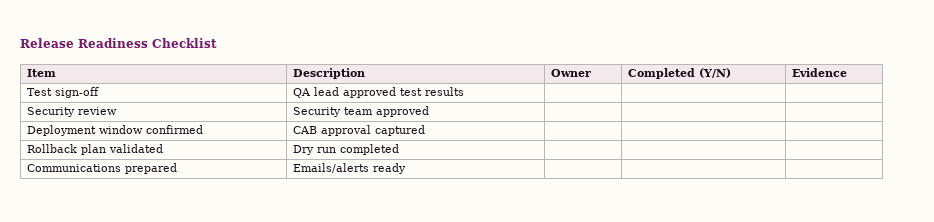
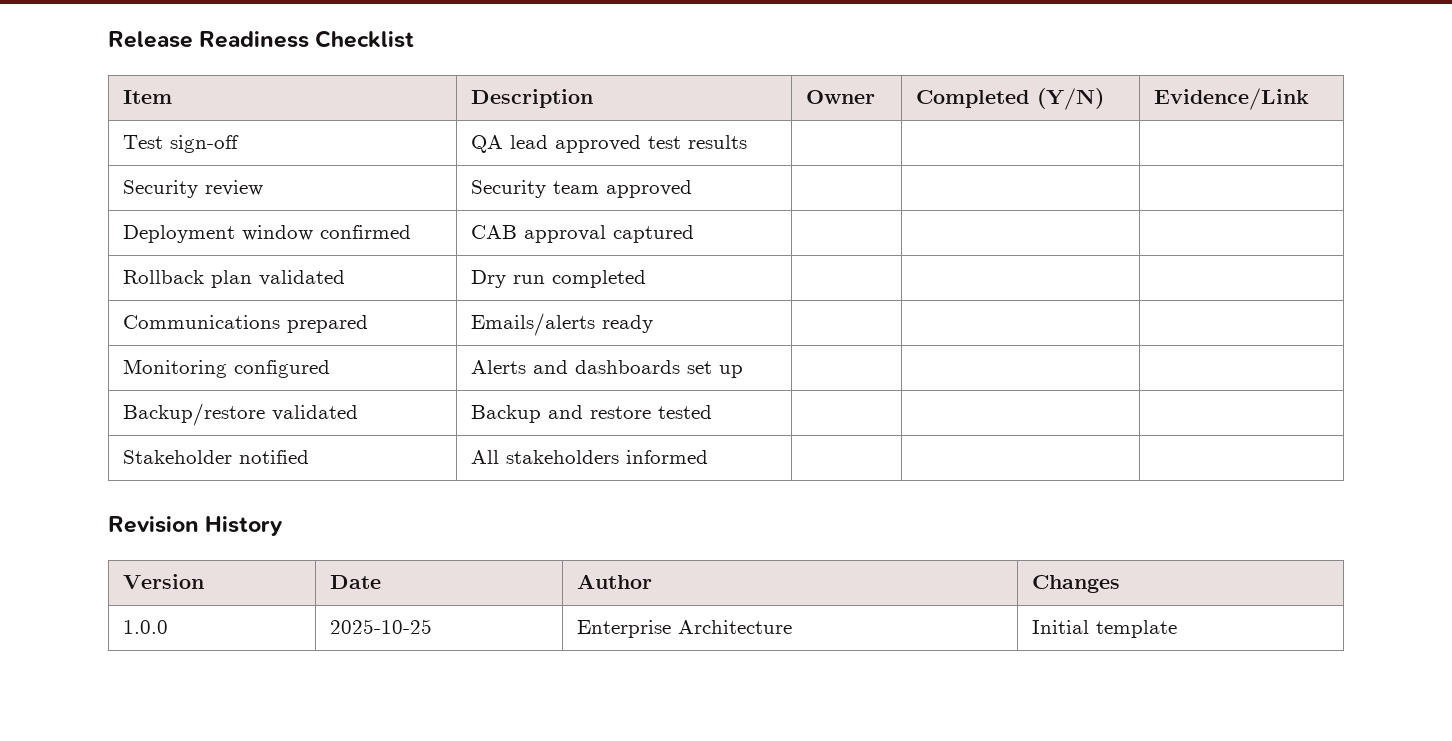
- Item | Description | Owner | Completed (Y/N) | Evidence
+ Item | Description | Owner | Completed (Y/N) | Evidence/Link
+ Monitoring configured | Alerts and dashboards set up | | |
+ Backup/restore validated | Backup and restore tested | | |
+ Stakeholder notified | All stakeholders informed | | |
+ Revision History
+ Version | Date | Author | Changes
+ 1.0.0 | 2025-10-25 | Enterprise Architecture | Initial template

